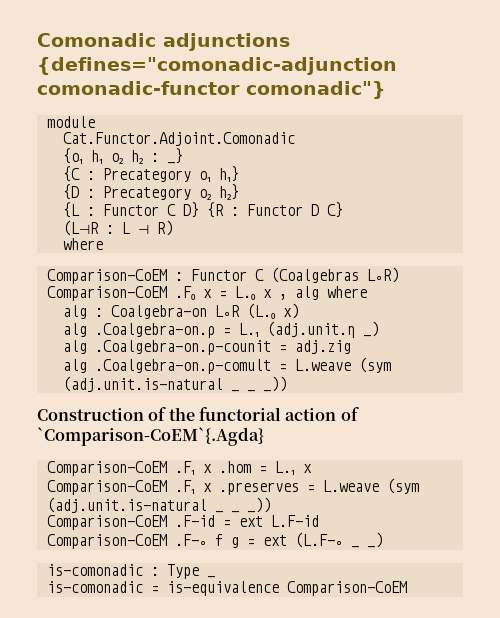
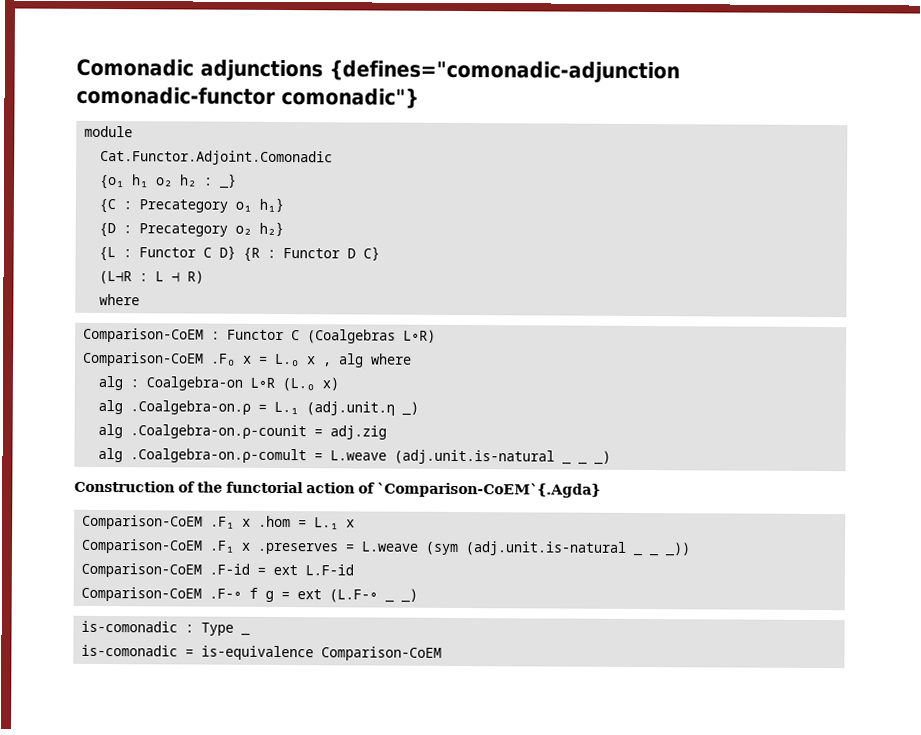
- alg .Coalgebra-on.ρ-comult = L.weave (sym (adj.unit.is-natural _ _ _))
+ alg .Coalgebra-on.ρ-comult = L.weave (adj.unit.is-natural _ _ _)

